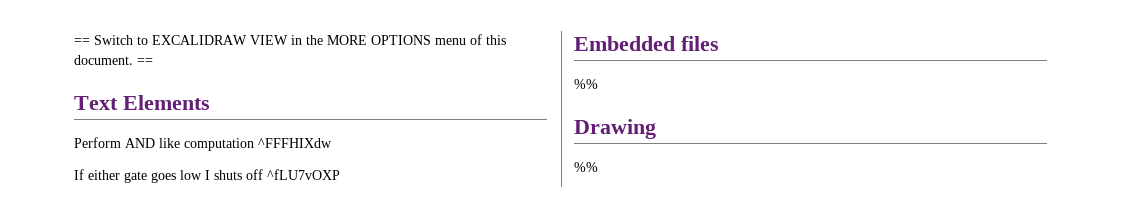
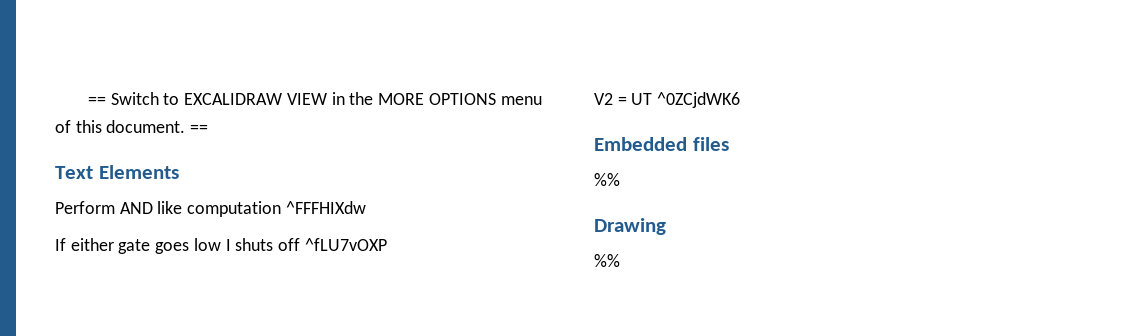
+ V2 = UT ^0ZCjdWK6

